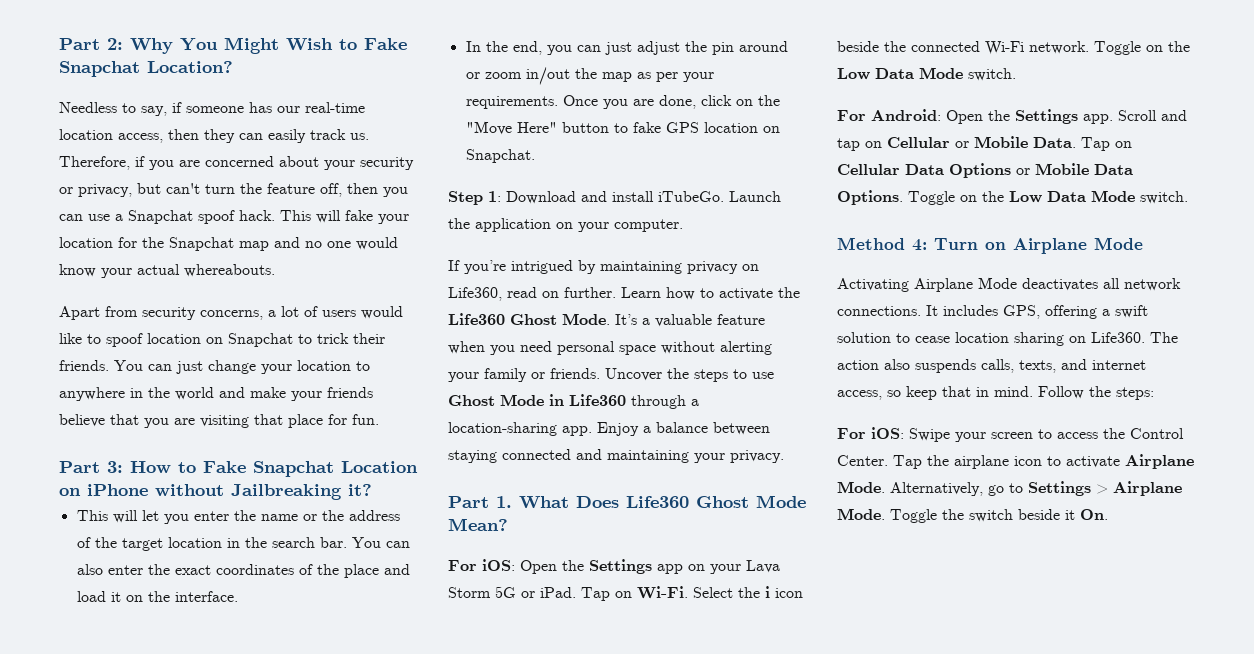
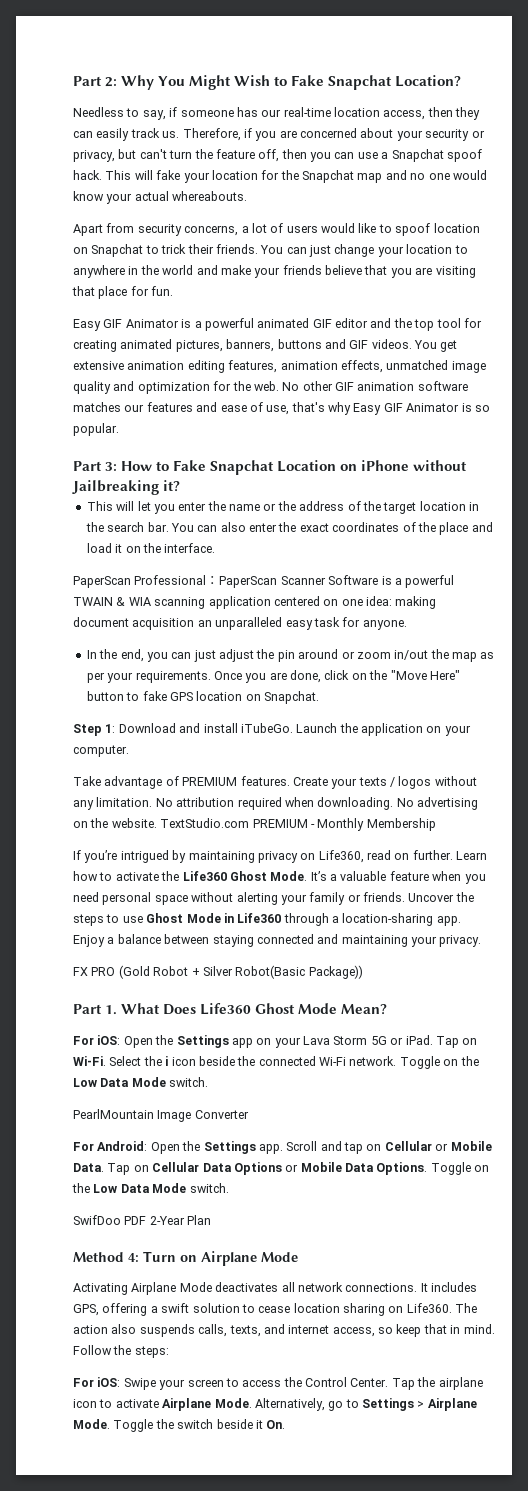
+ Easy GIF Animator is a powerful animated GIF editor and the top tool for creating animated pictures, banners, buttons and GIF videos. You get extensive animation editing features, animation effects, unmatched image quality and optimization for the web. No other GIF animation software matches our features and ease of use, that's why Easy GIF Animator is so popular.
+ PaperScan Professional：PaperScan Scanner Software is a powerful TWAIN & WIA scanning application centered on one idea: making document acquisition an unparalleled easy task for anyone.
+ Take advantage of PREMIUM features. Create your texts / logos without any limitation. No attribution required when downloading. No advertising on the website. TextStudio.com PREMIUM - Monthly Membership
+ FX PRO (Gold Robot + Silver Robot(Basic Package))
+ PearlMountain Image Converter
+ SwifDoo PDF 2-Year Plan

